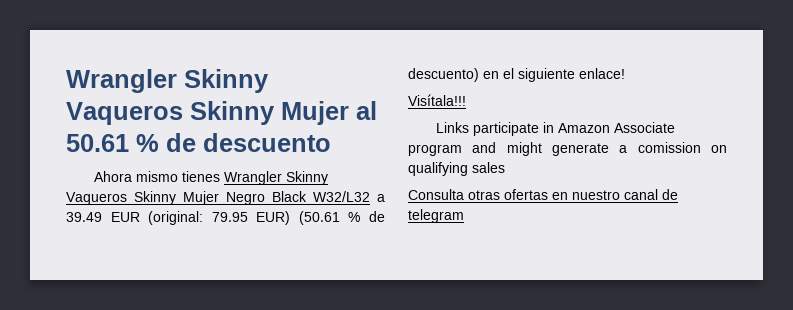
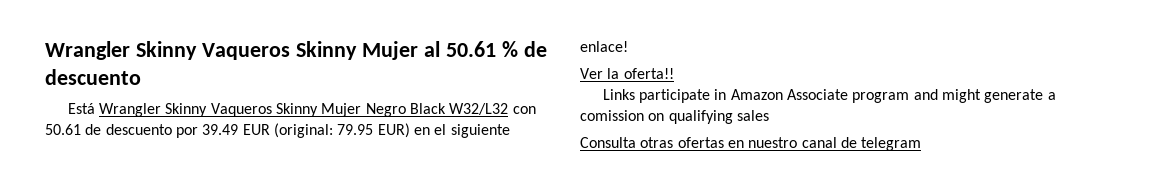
- Ahora mismo tienes Wrangler Skinny Vaqueros Skinny Mujer Negro Black W32/L32 a 39.49 EUR (original: 79.95 EUR) (50.61 % de descuento) en el siguiente enlace!
+ Está Wrangler Skinny Vaqueros Skinny Mujer Negro Black W32/L32 con 50.61 de descuento por 39.49 EUR (original: 79.95 EUR) en el siguiente enlace!
- Visítala!!!
+ Ver la oferta!!

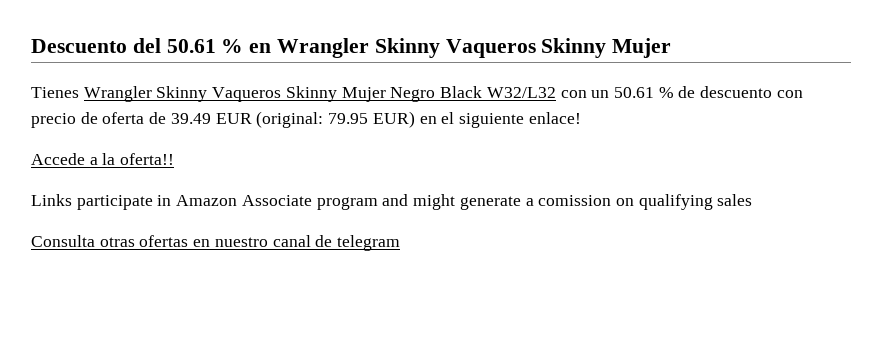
- Wrangler Skinny Vaqueros Skinny Mujer al 50.61 % de descuento
- Está Wrangler Skinny Vaqueros Skinny Mujer Negro Black W32/L32 con 50.61 de descuento por 39.49 EUR (original: 79.95 EUR) en el siguiente enlace!
+ Descuento del 50.61 % en Wrangler Skinny Vaqueros Skinny Mujer
+ Tienes Wrangler Skinny Vaqueros Skinny Mujer Negro Black W32/L32 con un 50.61 % de descuento con precio de oferta de 39.49 EUR (original: 79.95 EUR) en el siguiente enlace!
- Ver la oferta!!
+ Accede a la oferta!!

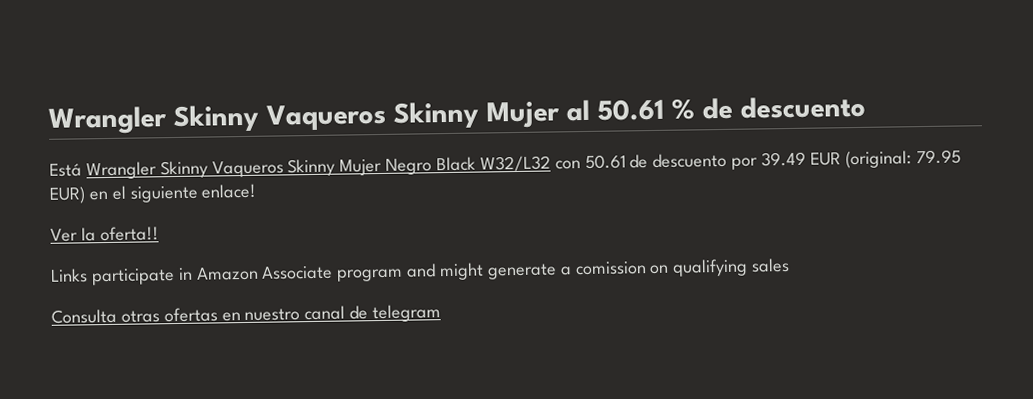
- Descuento del 50.61 % en Wrangler Skinny Vaqueros Skinny Mujer
- Tienes Wrangler Skinny Vaqueros Skinny Mujer Negro Black W32/L32 con un 50.61 % de descuento con precio de oferta de 39.49 EUR (original: 79.95 EUR) en el siguiente enlace!
+ Wrangler Skinny Vaqueros Skinny Mujer al 50.61 % de descuento
+ Está Wrangler Skinny Vaqueros Skinny Mujer Negro Black W32/L32 con 50.61 de descuento por 39.49 EUR (original: 79.95 EUR) en el siguiente enlace!
- Accede a la oferta!!
+ Ver la oferta!!

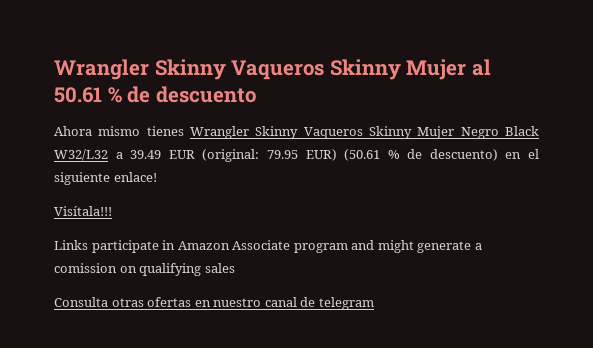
- Está Wrangler Skinny Vaqueros Skinny Mujer Negro Black W32/L32 con 50.61 de descuento por 39.49 EUR (original: 79.95 EUR) en el siguiente enlace!
+ Ahora mismo tienes Wrangler Skinny Vaqueros Skinny Mujer Negro Black W32/L32 a 39.49 EUR (original: 79.95 EUR) (50.61 % de descuento) en el siguiente enlace!
- Ver la oferta!!
+ Visítala!!!

